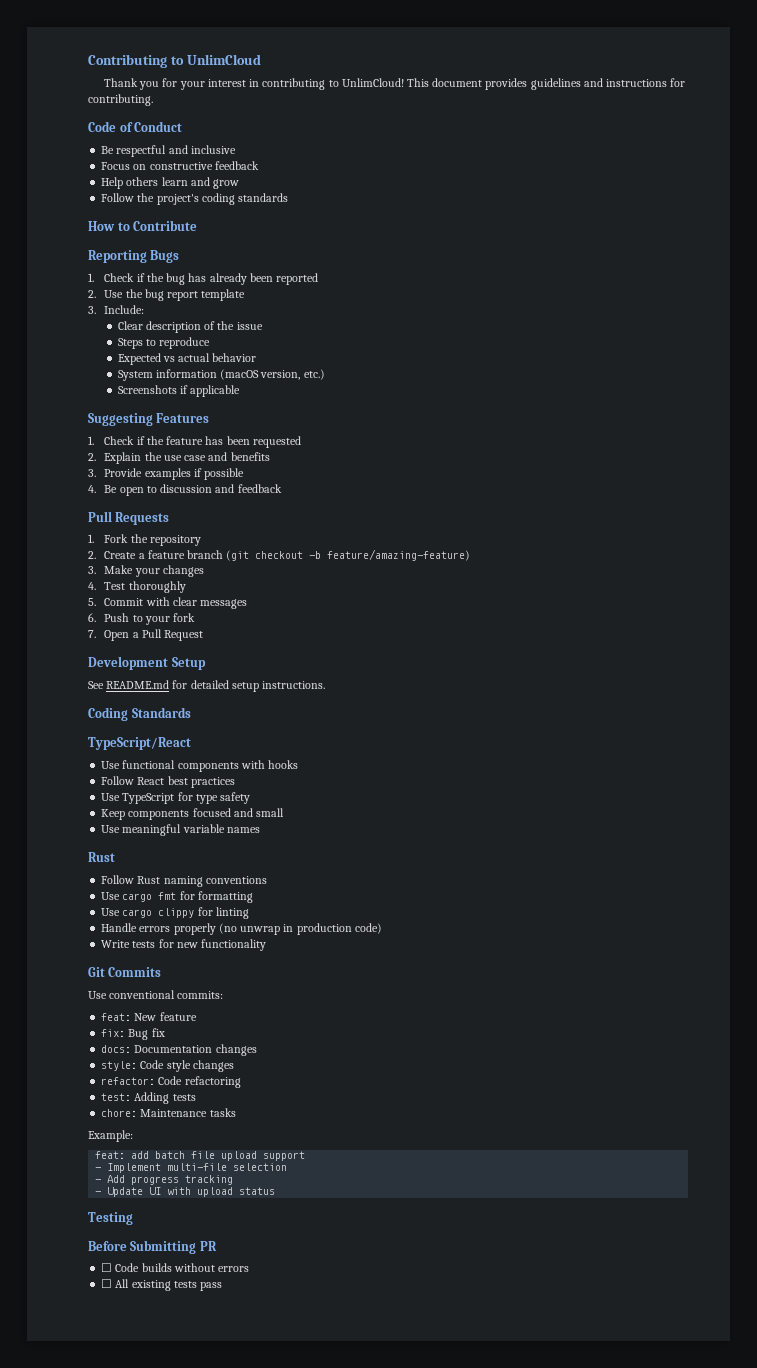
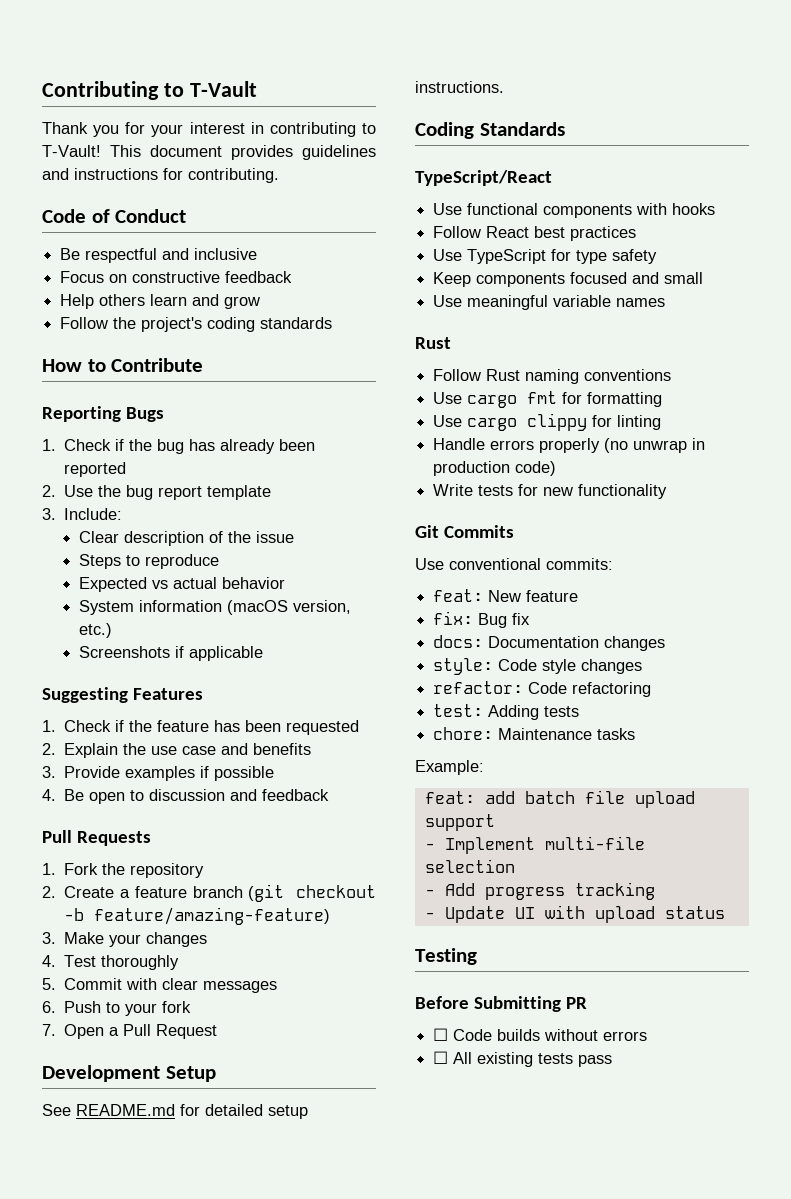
- Contributing to UnlimCloud
+ Contributing to T-Vault
- Thank you for your interest in contributing to UnlimCloud!
+ Thank you for your interest in contributing to T-Vault!

